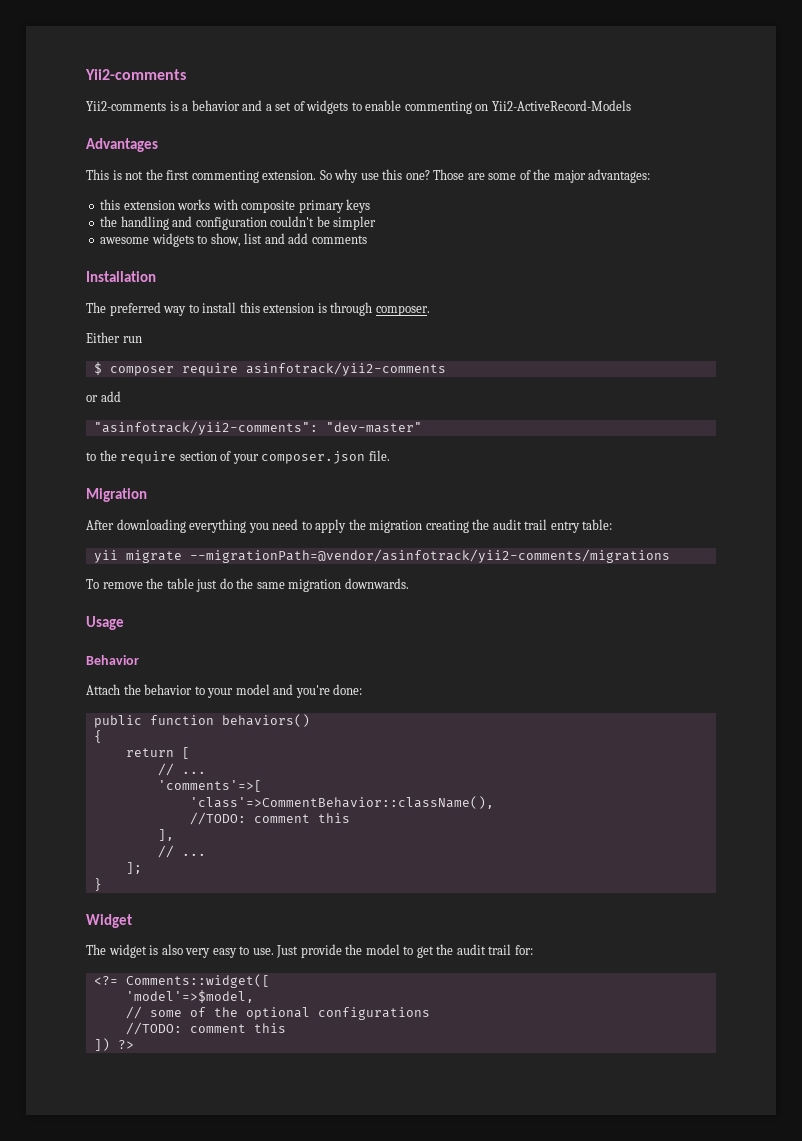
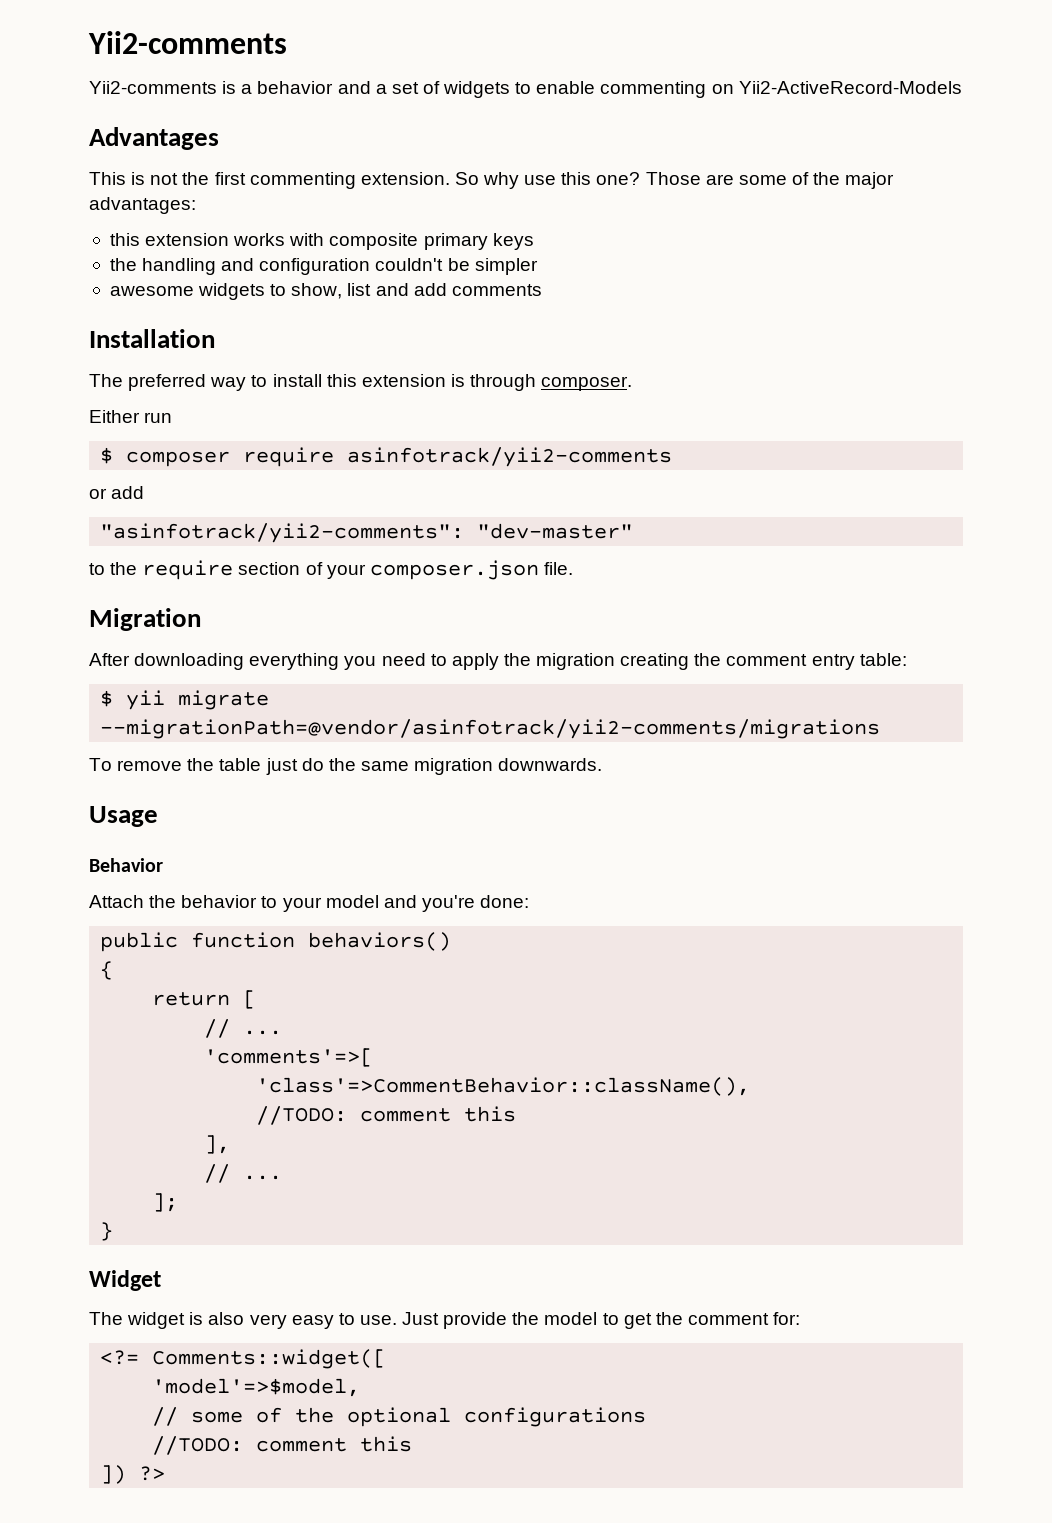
- After downloading everything you need to apply the migration creating the audit trail entry table:
+ After downloading everything you need to apply the migration creating the comment entry table:
- yii migrate --migrationPath=@vendor/asinfotrack/yii2-comments/migrations
+ $ yii migrate --migrationPath=@vendor/asinfotrack/yii2-comments/migrations
- Just provide the model to get the audit trail for:
+ Just provide the model to get the comment for:

